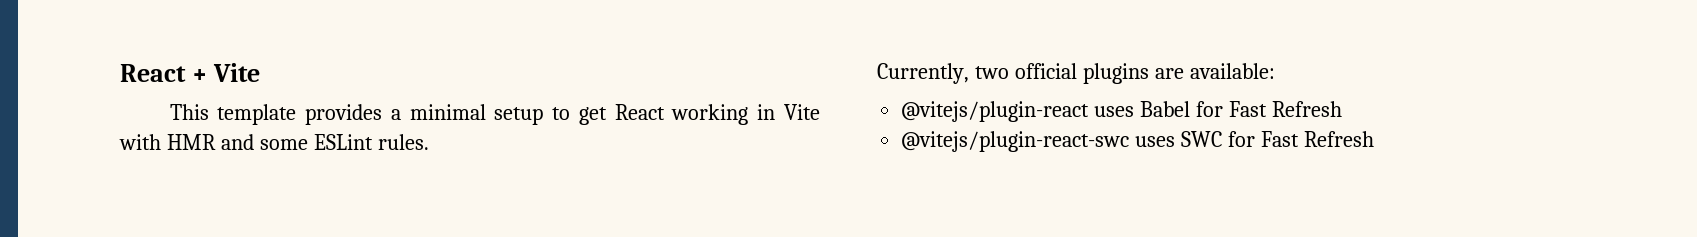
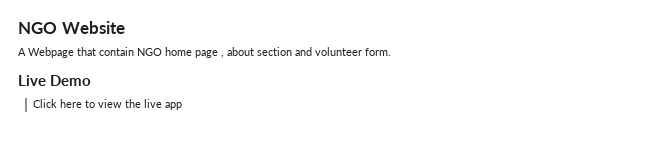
- React + Vite
- This template provides a minimal setup to get React working in Vite with HMR and some ESLint rules.
- Currently, two official plugins are available:
- @vitejs/plugin-react uses Babel for Fast Refresh
- @vitejs/plugin-react-swc uses SWC for Fast Refresh
+ NGO Website
+ A Webpage that contain NGO home page , about section and volunteer form.
+ Live Demo
+ Click here to view the live app

